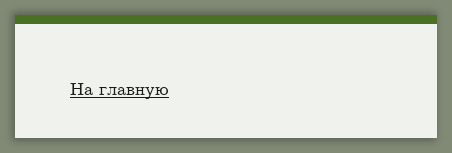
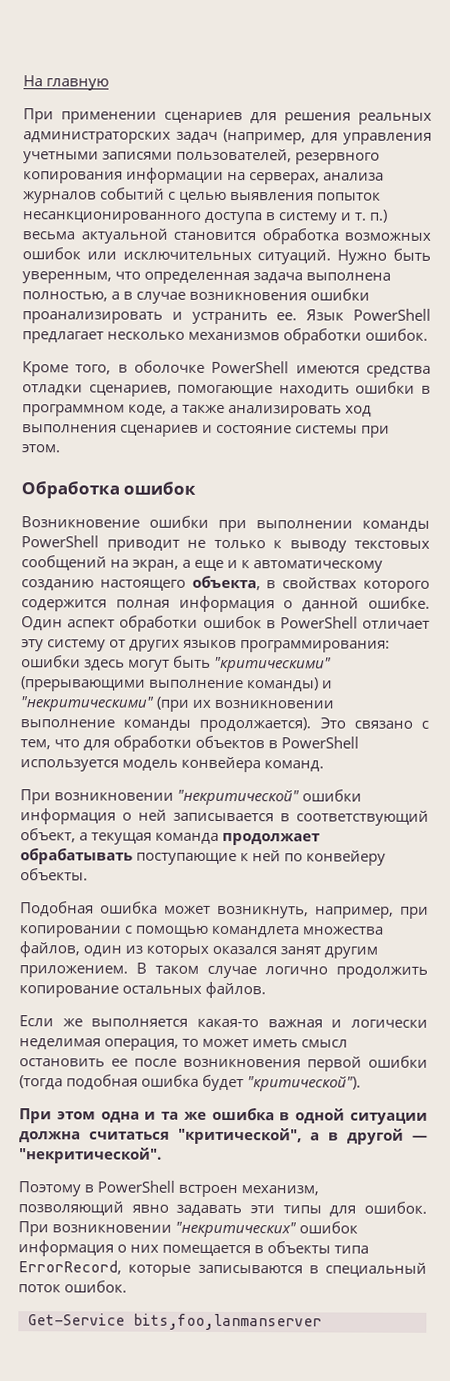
+ При применении сценариев для решения реальных администраторских задач (например, для управления учетными записями пользователей, резервного копирования информации на серверах, анализа журналов событий с целью выявления попыток несанкционированного доступа в систему и т. п.) весьма актуальной становится обработка возможных ошибок или исключительных ситуаций. Нужно быть уверенным, что определенная задача выполнена полностью, а в случае возникновения ошибки проанализировать и устранить ее. Язык PowerShell предлагает несколько механизмов обработки ошибок.
+ Кроме того, в оболочке PowerShell имеются средства отладки сценариев, помогающие находить ошибки в программном коде, а также анализировать ход выполнения сценариев и состояние системы при этом.
+ Обработка ошибок
+ Возникновение ошибки при выполнении команды PowerShell приводит не только к выводу текстовых сообщений на экран, а еще и к автоматическому созданию настоящего объекта, в свойствах которого содержится полная информация о данной ошибке. Один аспект обработки ошибок в PowerShell отличает эту систему от других языков программирования: ошибки здесь могут быть "критическими" (прерывающими выполнение команды) и "некритическими" (при их возникновении выполнение команды продолжается). Это связано с тем, что для обработки объектов в PowerShell используется модель конвейера команд.
+ При возникновении "некритической" ошибки информация о ней записывается в соответствующий объект, а текущая команда продолжает обрабатывать поступающие к ней по конвейеру объекты.
+ Подобная ошибка может возникнуть, например, при копировании с помощью командлета множества файлов, один из которых оказался занят другим приложением. В таком случае логично продолжить копирование остальных файлов.
+ Если же выполняется какая-то важная и логически неделимая операция, то может иметь смысл остановить ее после возникновения первой ошибки (тогда подобная ошибка будет "критической").
+ При этом одна и та же ошибка в одной ситуации должна считаться "критической", а в другой — "некритической".
+ Поэтому в PowerShell встроен механизм, позволяющий явно задавать эти типы для ошибок. При возникновении "некритических" ошибок информация о них помещается в объекты типа ErrorRecord, которые записываются в специальный поток ошибок.
+ Get-Service bits,foo,lanmanserver

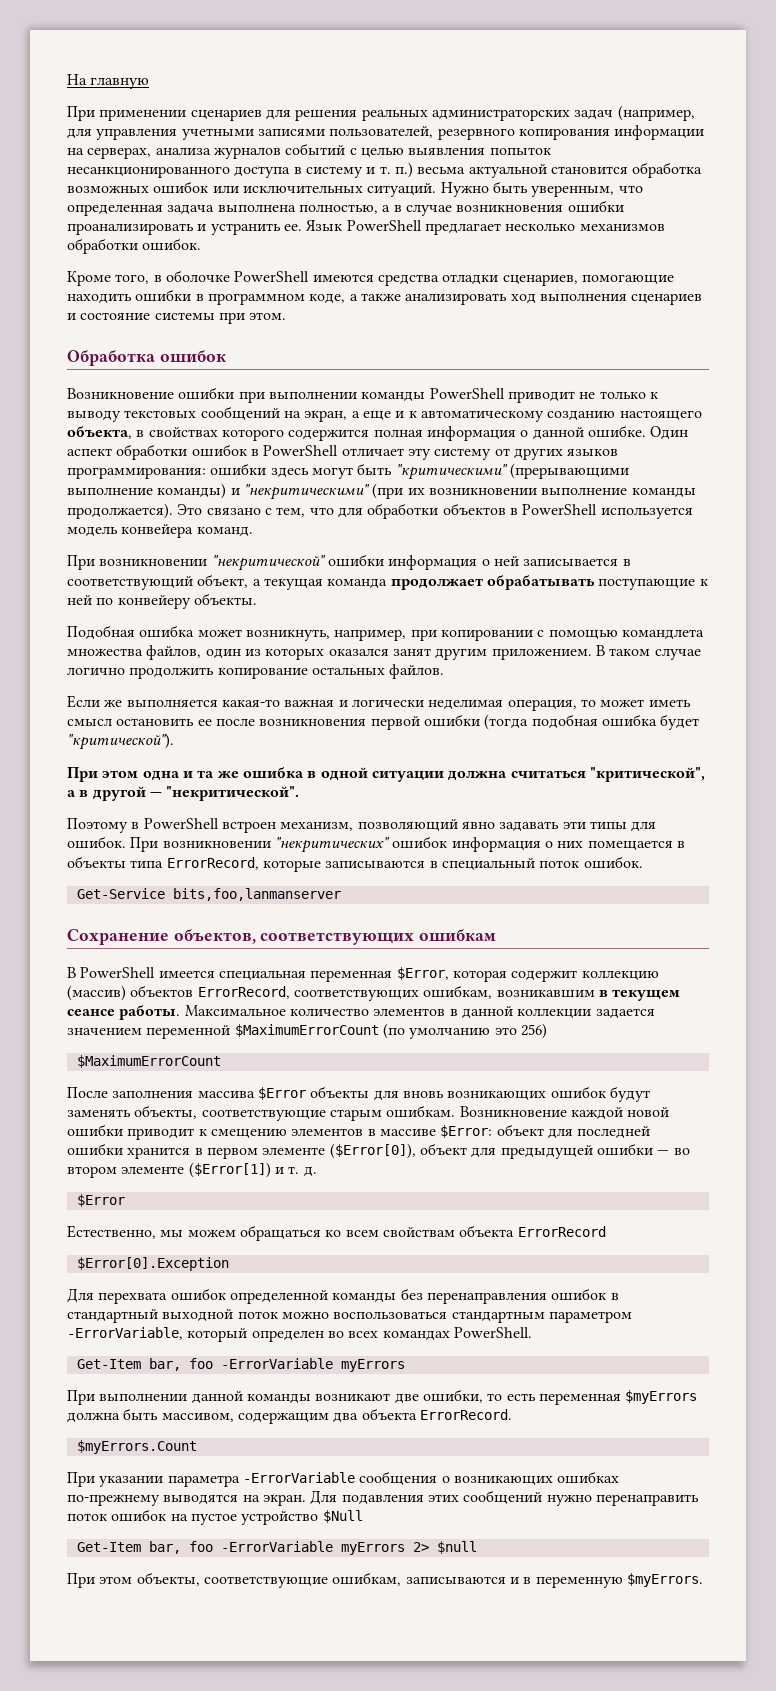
+ Сохранение объектов, соответствующих ошибкам
+ В PowerShell имеется специальная переменная $Error, которая содержит коллекцию (массив) объектов ErrorRecord, соответствующих ошибкам, возникавшим в текущем сеансе работы. Максимальное количество элементов в данной коллекции задается значением переменной $MaximumErrorCount (по умолчанию это 256)
+ $MaximumErrorCount
+ После заполнения массива $Error объекты для вновь возникающих ошибок будут заменять объекты, соответствующие старым ошибкам. Возникновение каждой новой ошибки приводит к смещению элементов в массиве $Error: объект для последней ошибки хранится в первом элементе ($Error[0]), объект для предыдущей ошибки — во втором элементе ($Error[1]) и т. д.
+ $Error
+ Естественно, мы можем обращаться ко всем свойствам объекта ErrorRecord
+ $Error[0].Exception
+ Для перехвата ошибок определенной команды без перенаправления ошибок в стандартный выходной поток можно воспользоваться стандартным параметром -ErrorVariable, который определен во всех командах PowerShell.
+ Get-Item bar, foo -ErrorVariable myErrors
+ При выполнении данной команды возникают две ошибки, то есть переменная $myErrors должна быть массивом, содержащим два объекта ErrorRecord.
+ $myErrors.Count
+ При указании параметра -ErrorVariable сообщения о возникающих ошибках по-прежнему выводятся на экран. Для подавления этих сообщений нужно перенаправить поток ошибок на пустое устройство $Null
+ Get-Item bar, foo -ErrorVariable myErrors 2> $null
+ При этом объекты, соответствующие ошибкам, записываются и в переменную $myErrors.

